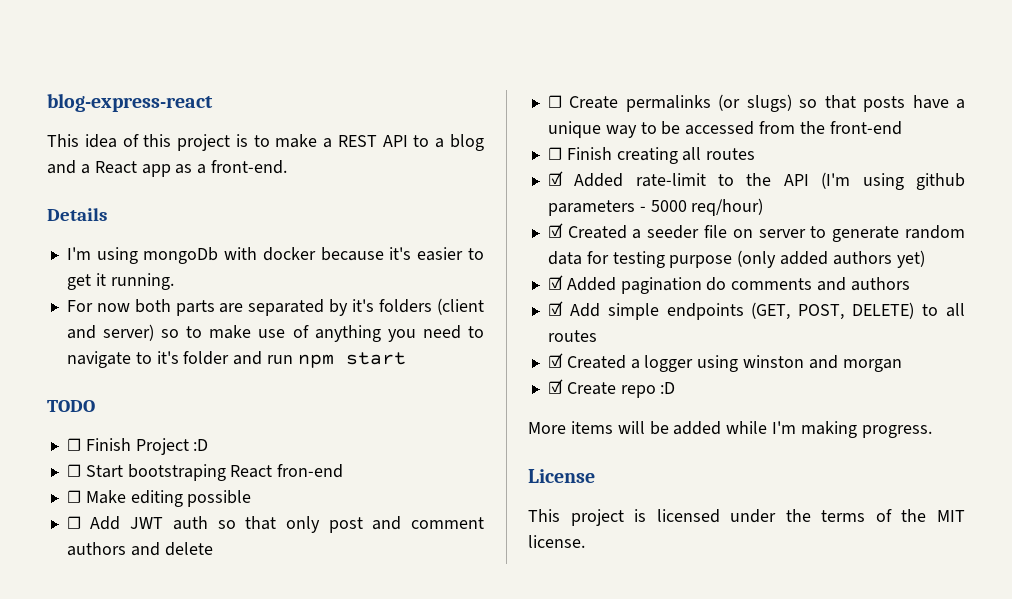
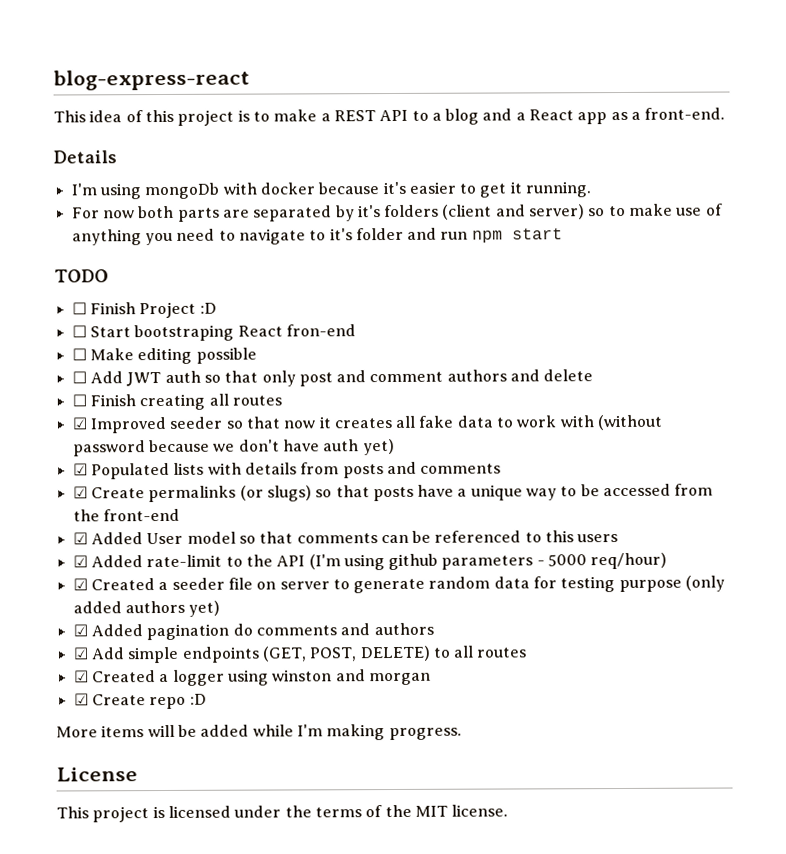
- ☐ Create permalinks (or slugs) so that posts have a unique way to be accessed from the front-end
+ ☐ Finish creating all routes
+ ☑ Improved seeder so that now it creates all fake data to work with (without password because we don't have auth yet)
+ ☑ Populated lists with details from posts and comments
+ ☑ Create permalinks (or slugs) so that posts have a unique way to be accessed from the front-end
- ☐ Finish creating all routes
+ ☑ Added User model so that comments can be referenced to this users

